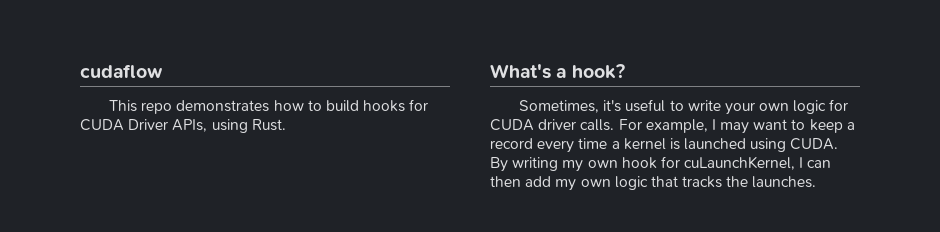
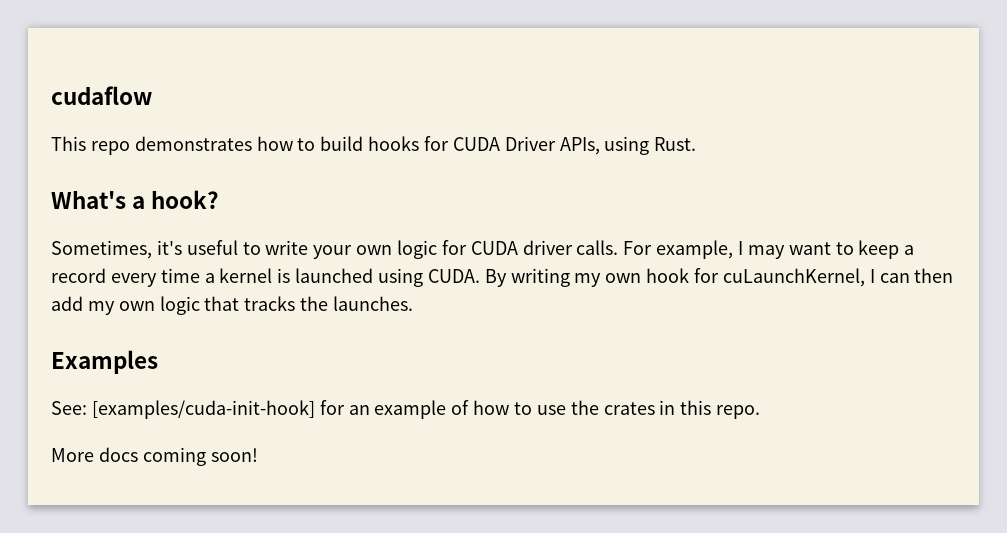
+ Examples
+ See: [examples/cuda-init-hook] for an example of how to use the crates in this repo.
+ More docs coming soon!

